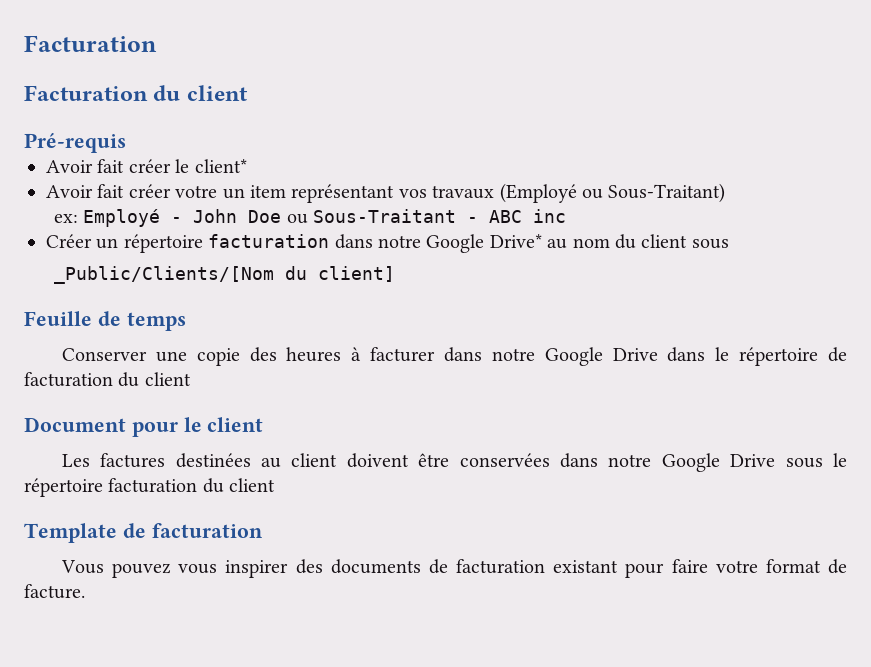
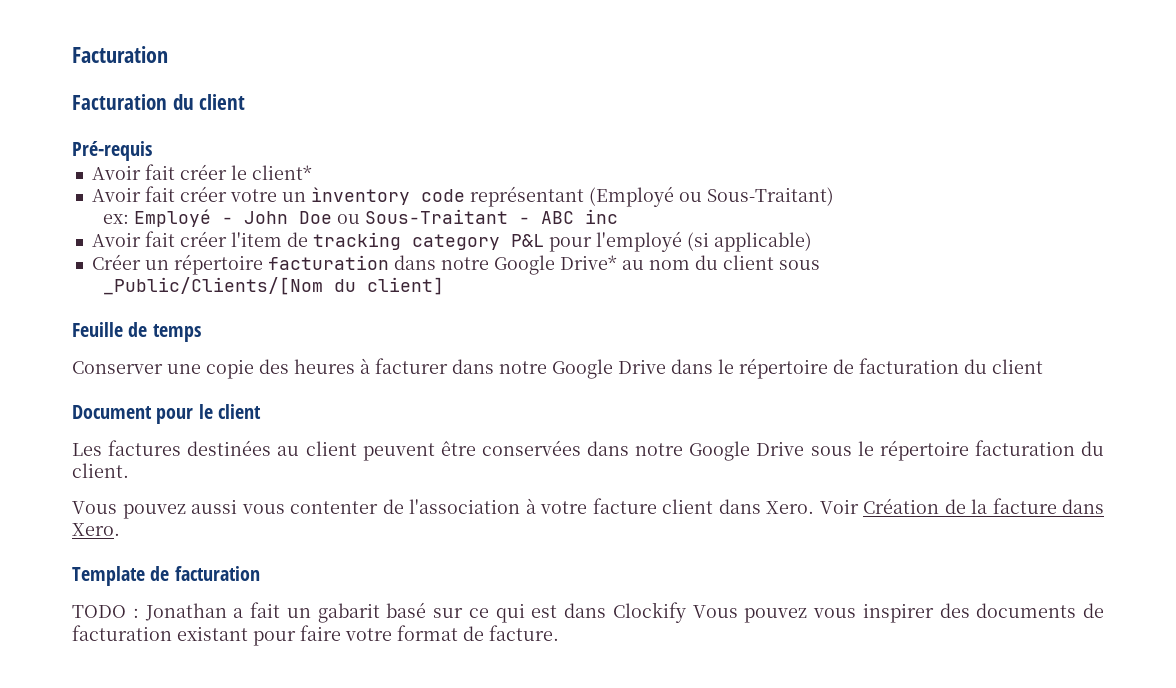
- Avoir fait créer votre un item représentant vos travaux (Employé ou Sous-Traitant)
+ Avoir fait créer votre un ìnventory code représentant (Employé ou Sous-Traitant)
+ Avoir fait créer l'item de tracking category P&L pour l'employé (si applicable)
- Les factures destinées au client doivent être conservées dans notre Google Drive sous le répertoire facturation du client
+ Les factures destinées au client peuvent être conservées dans notre Google Drive sous le répertoire facturation du client.
+ Vous pouvez aussi vous contenter de l'association à votre facture client dans Xero. Voir Création de la facture dans Xero.
  Template de facturation
- Vous pouvez vous inspirer des documents de facturation existant pour faire votre format de facture.
+ TODO : Jonathan a fait un gabarit basé sur ce qui est dans Clockify Vous pouvez vous inspirer des documents de facturation existant pour faire votre format de facture.

